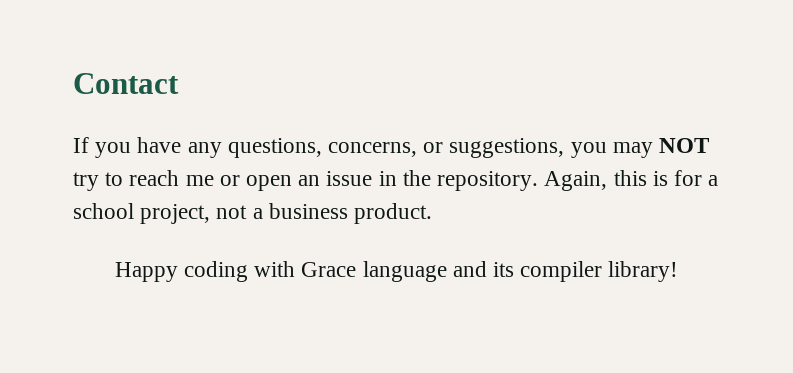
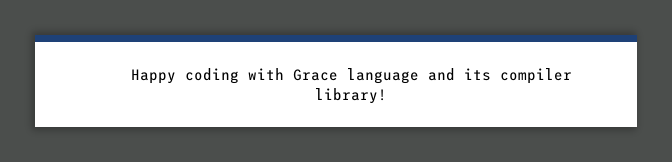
- Contact
- If you have any questions, concerns, or suggestions, you may NOT try to reach me or open an issue in the repository. Again, this is for a school project, not a business product.

